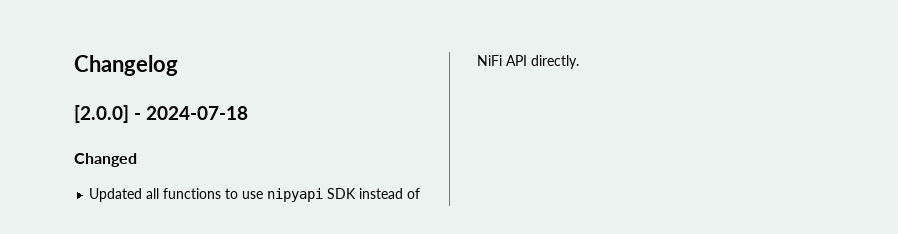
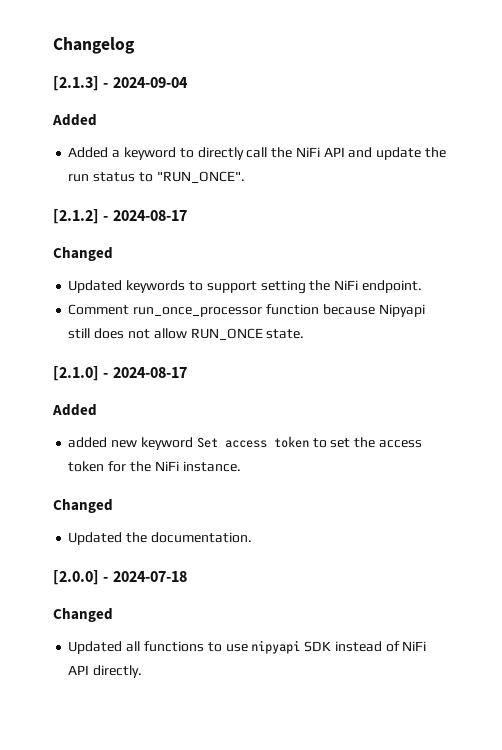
+ [2.1.3] - 2024-09-04
+ Added
+ Added a keyword to directly call the NiFi API and update the run status to "RUN_ONCE".
+ [2.1.2] - 2024-08-17
+ Changed
+ Updated keywords to support setting the NiFi endpoint.
+ Comment run_once_processor function because Nipyapi still does not allow RUN_ONCE state.
+ [2.1.0] - 2024-08-17
+ Added
+ added new keyword Set access token to set the access token for the NiFi instance.
+ Changed
+ Updated the documentation.

